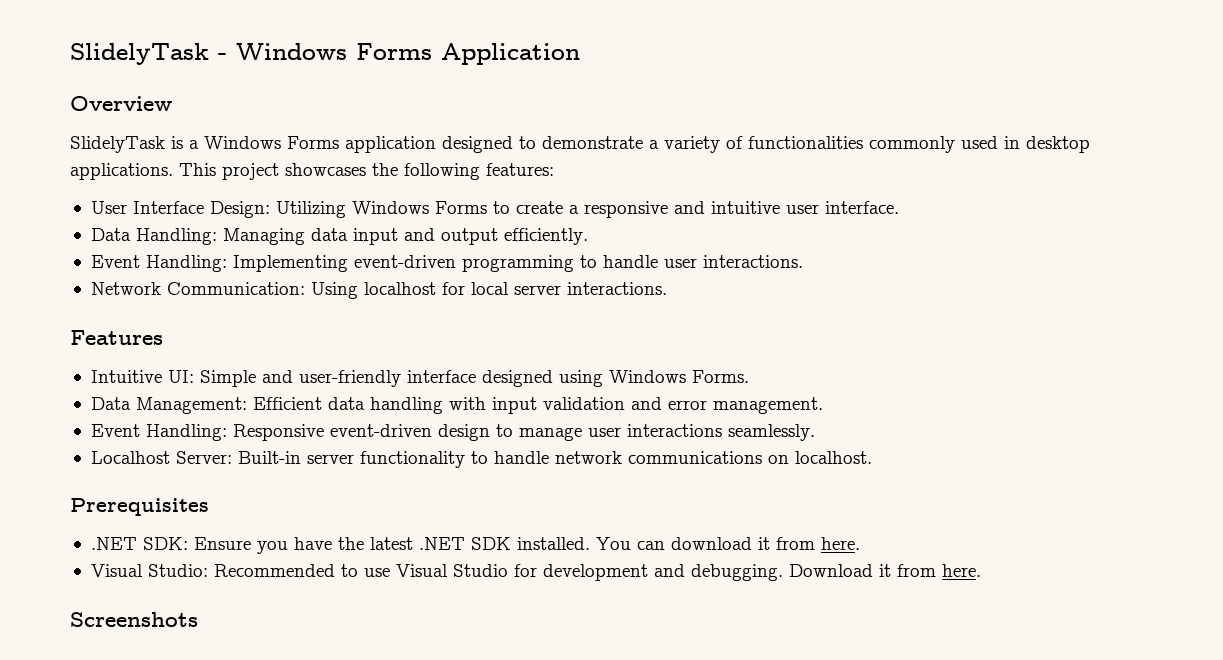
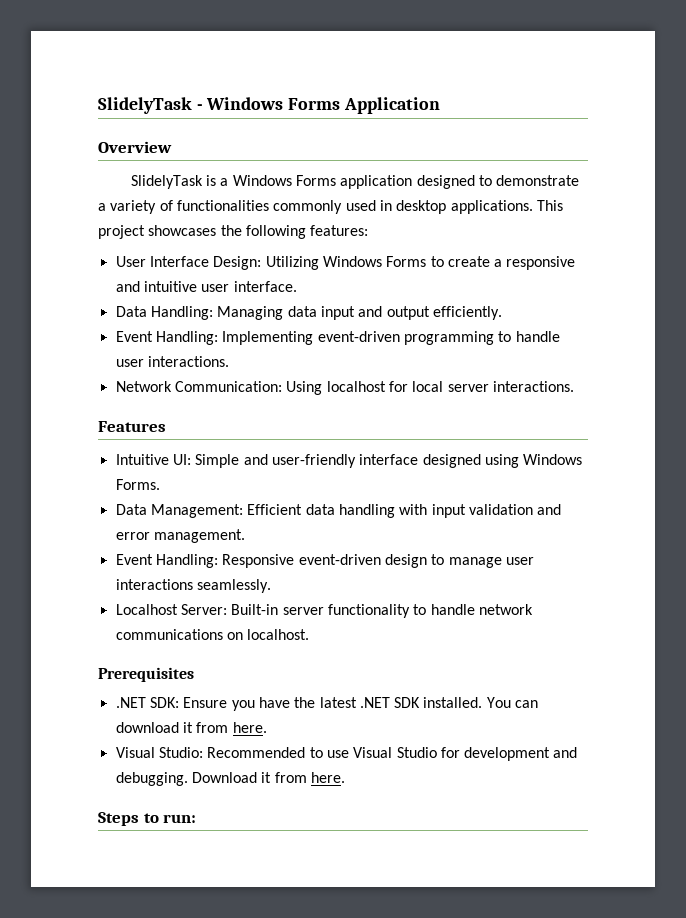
- Screenshots
+ Steps to run:

